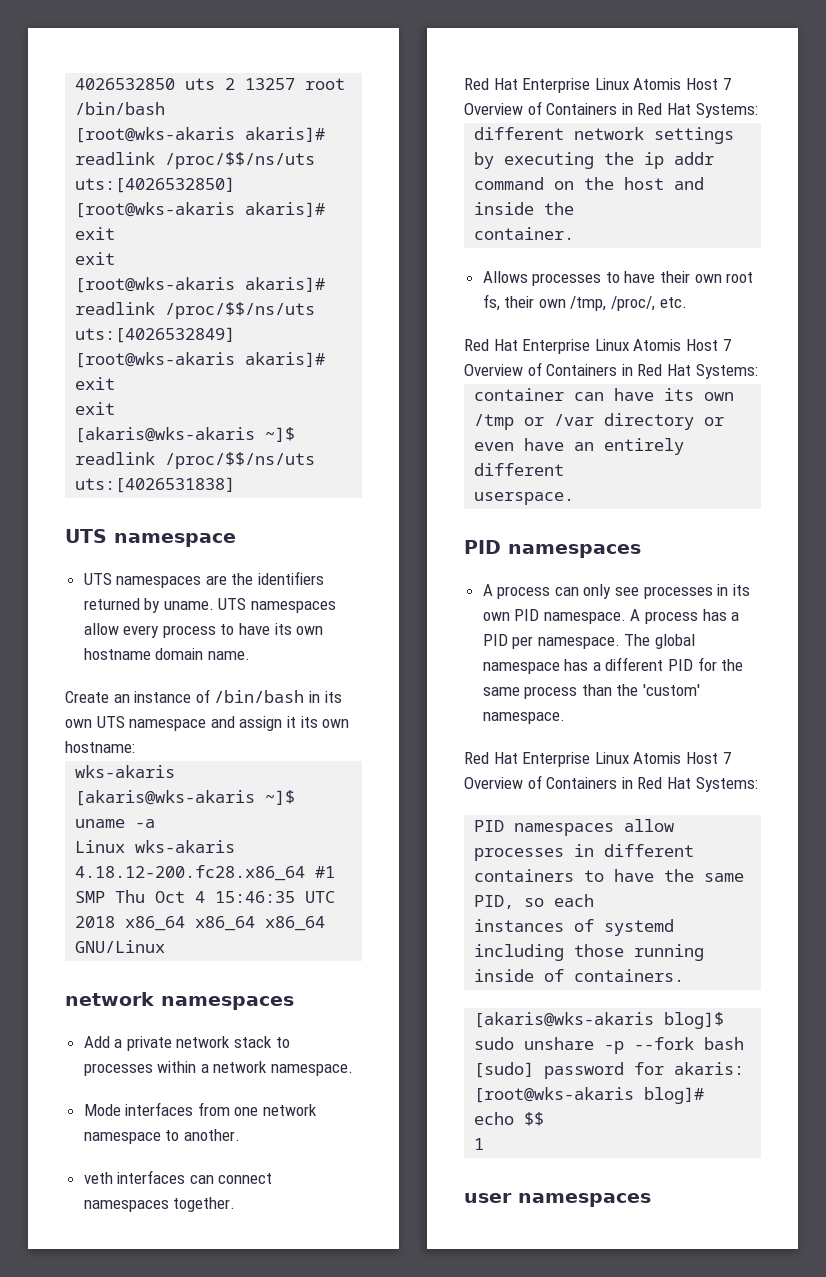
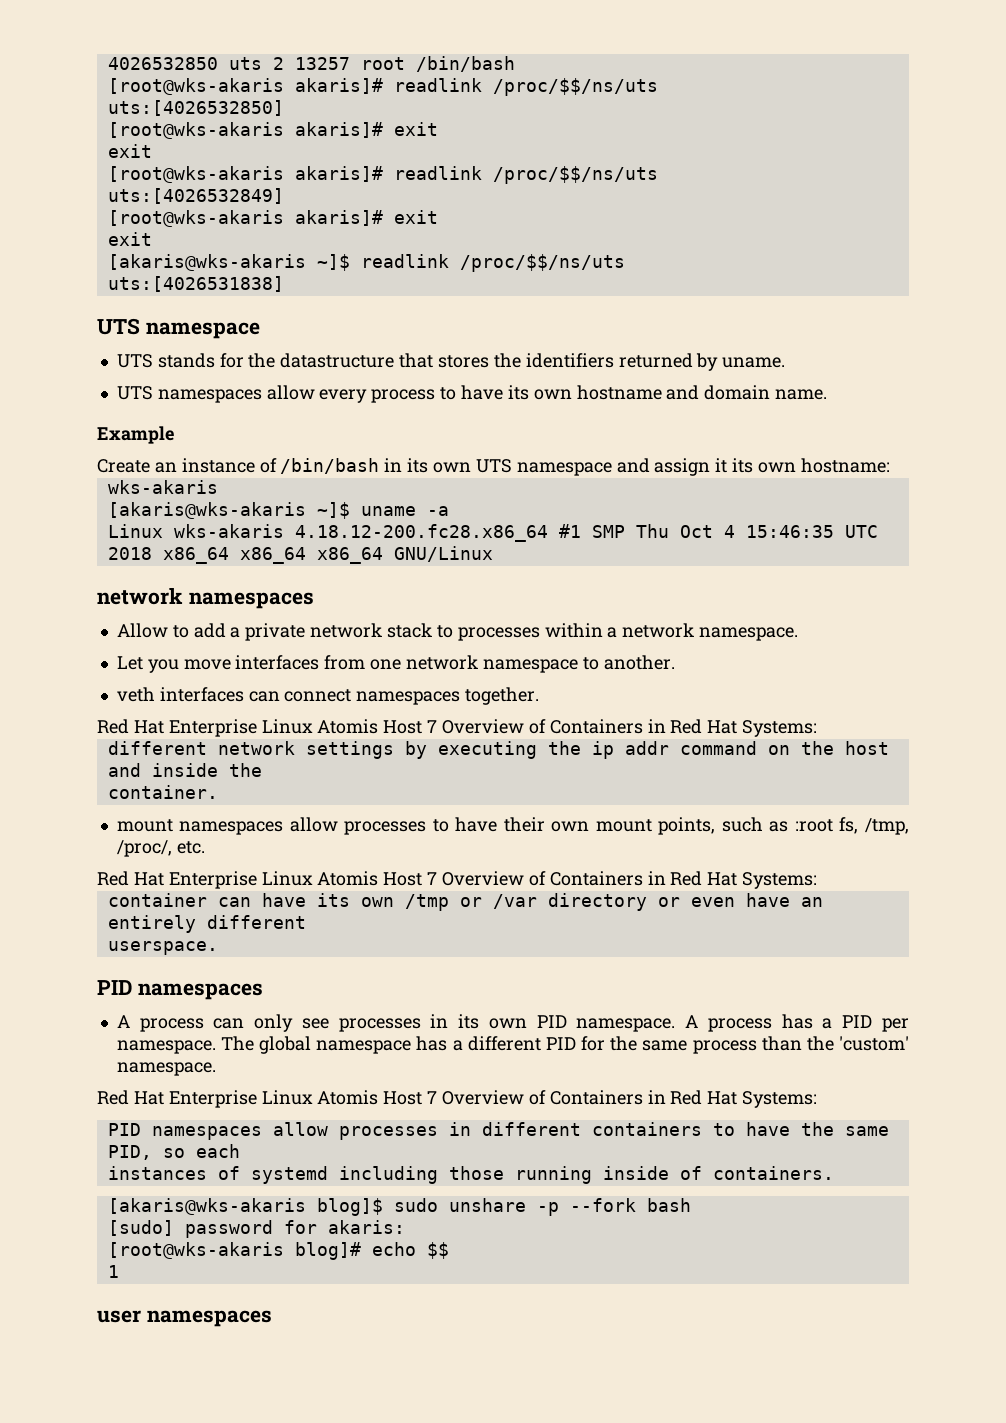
- UTS namespaces are the identifiers returned by uname. UTS namespaces allow every process to have its own hostname domain name.
+ UTS stands for the datastructure that stores the identifiers returned by uname.
+ UTS namespaces allow every process to have its own hostname and domain name.
+ Example
- Add a private network stack to processes within a network namespace.
+ Allow to add a private network stack to processes within a network namespace.
- Mode interfaces from one network namespace to another.
+ Let you move interfaces from one network namespace to another.
- Allows processes to have their own root fs, their own /tmp, /proc/, etc.
+ mount namespaces allow processes to have their own mount points, such as :root fs, /tmp, /proc/, etc.

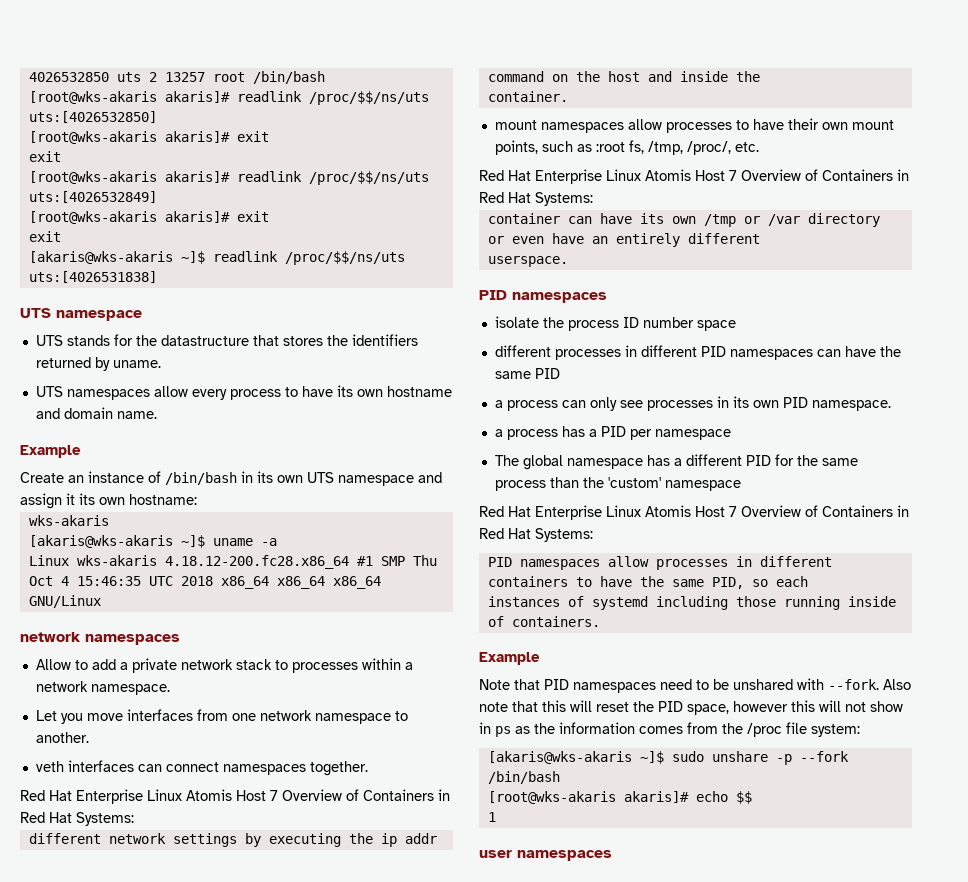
- A process can only see processes in its own PID namespace. A process has a PID per namespace. The global namespace has a different PID for the same process than the 'custom' namespace.
+ isolate the process ID number space
+ different processes in different PID namespaces can have the same PID
+ a process can only see processes in its own PID namespace.
+ a process has a PID per namespace
+ The global namespace has a different PID for the same process than the 'custom' namespace
  instances of systemd including those running inside of containers.
- [akaris@wks-akaris blog]$ sudo unshare -p --fork bash
- [sudo] password for akaris:
- [root@wks-akaris blog]# echo $$
+ Example
+ Note that PID namespaces need to be unshared with --fork. Also note that this will reset the PID space, however this will not show in ps as the information comes from the /proc file system:
+ [akaris@wks-akaris ~]$ sudo unshare -p --fork /bin/bash
+ [root@wks-akaris akaris]# echo $$

